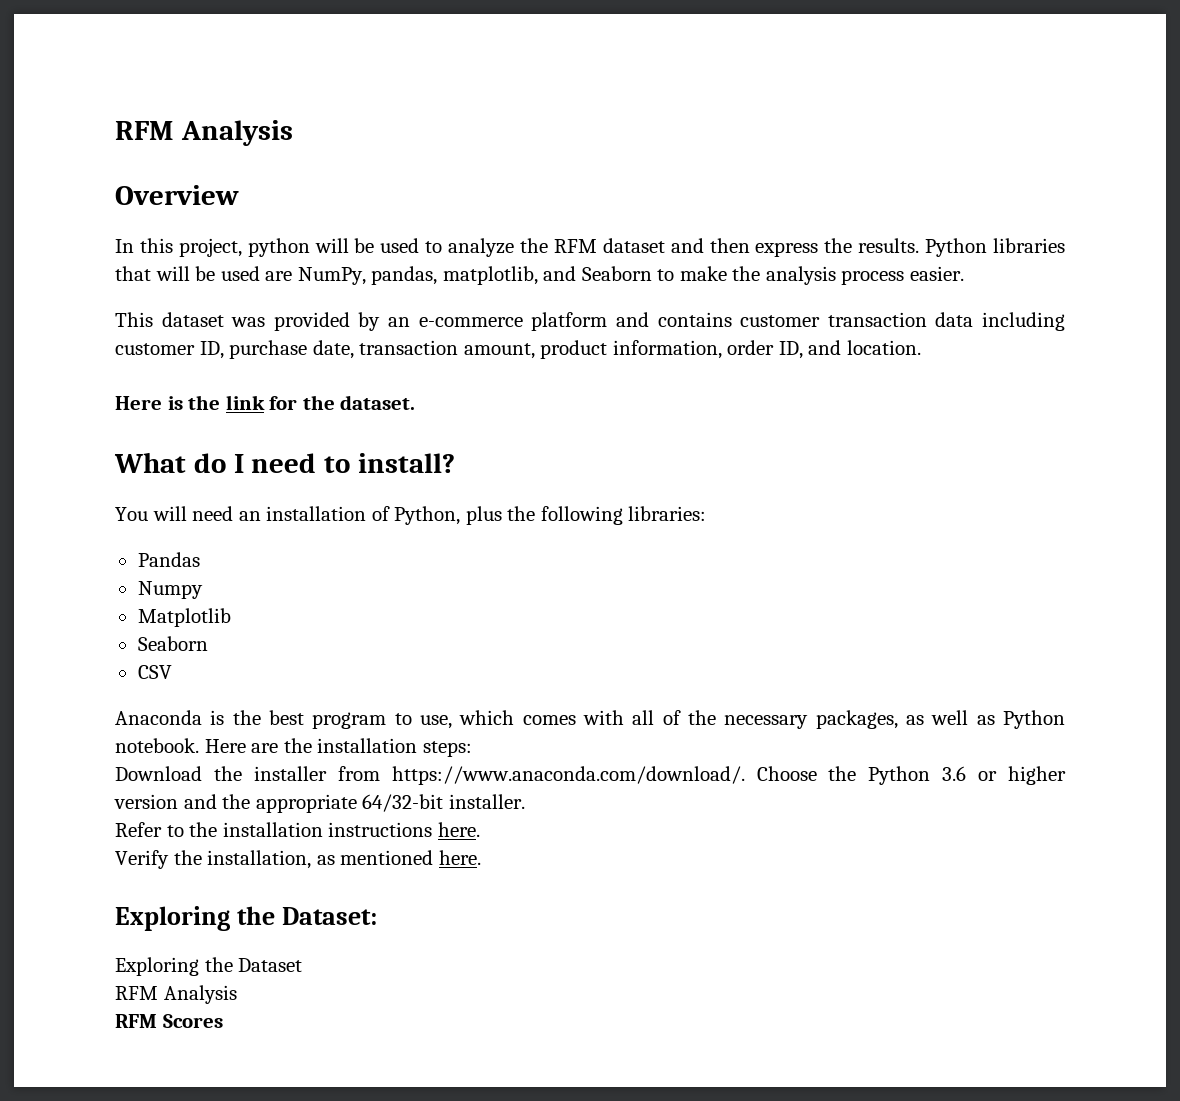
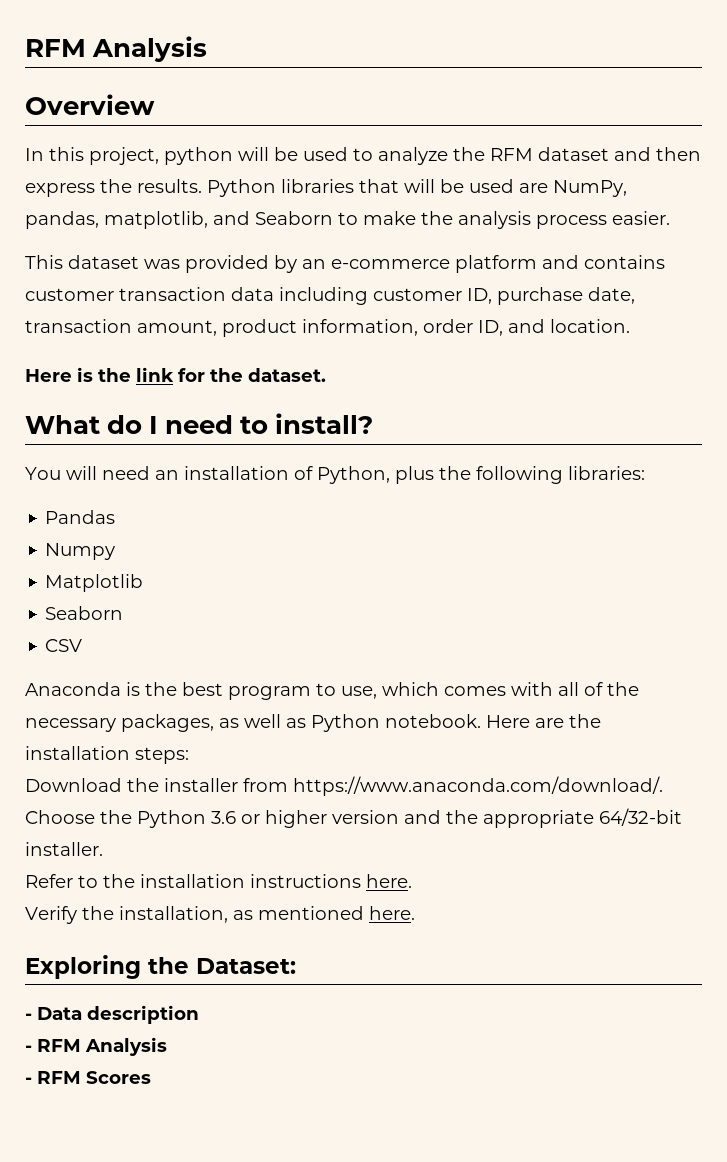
- Exploring the Dataset
- RFM Analysis
- RFM Scores
+ - Data description
+ - RFM Analysis
+ - RFM Scores

